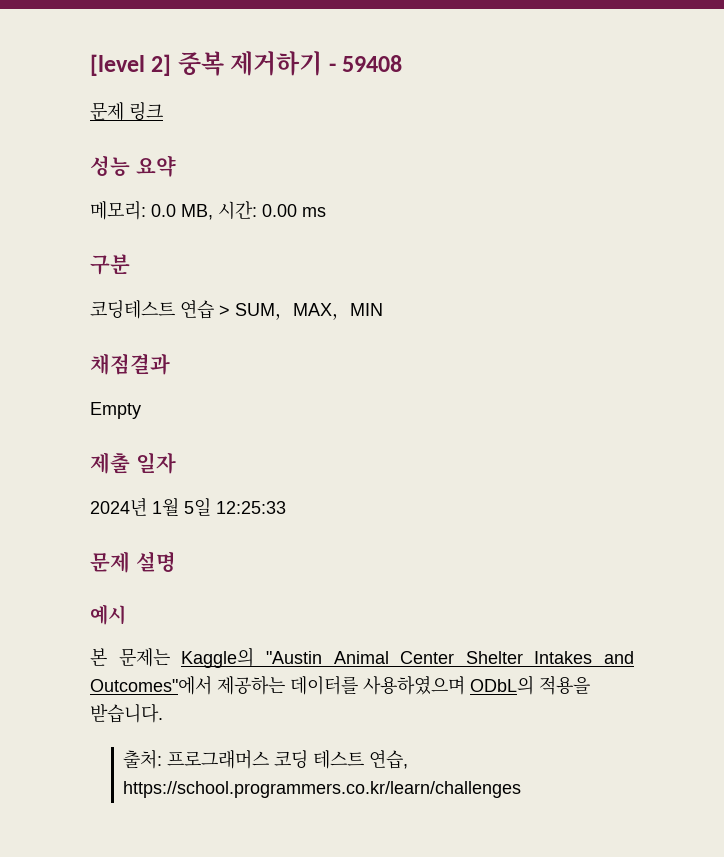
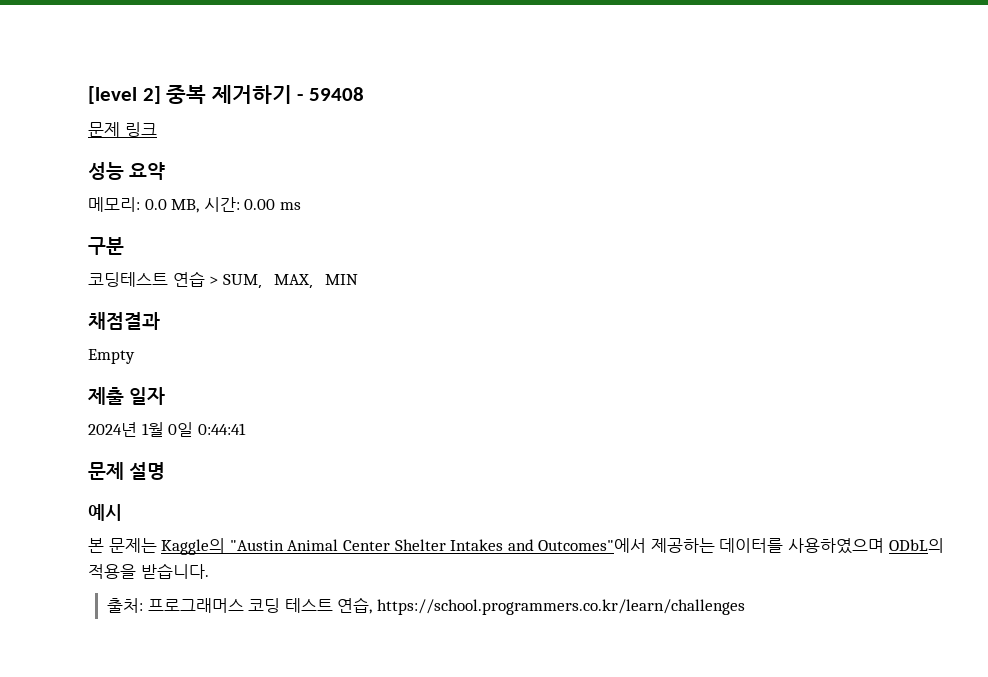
- 2024년 1월 5일 12:25:33
+ 2024년 1월 0일 0:44:41

